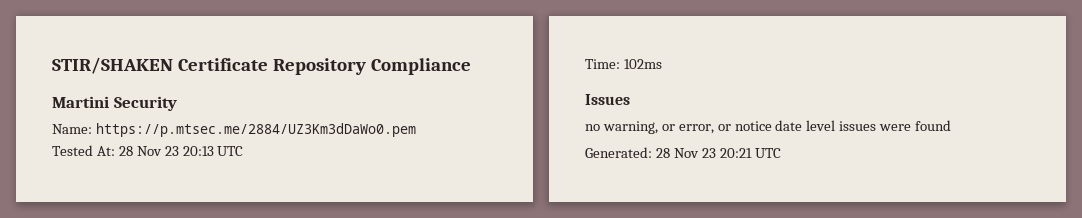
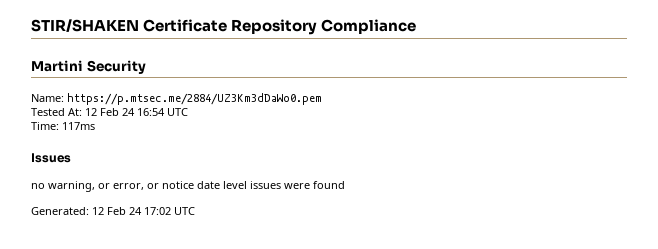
- Tested At: 28 Nov 23 20:13 UTC
+ Tested At: 12 Feb 24 16:54 UTC
- Time: 102ms
+ Time: 117ms
- Generated: 28 Nov 23 20:21 UTC
+ Generated: 12 Feb 24 17:02 UTC

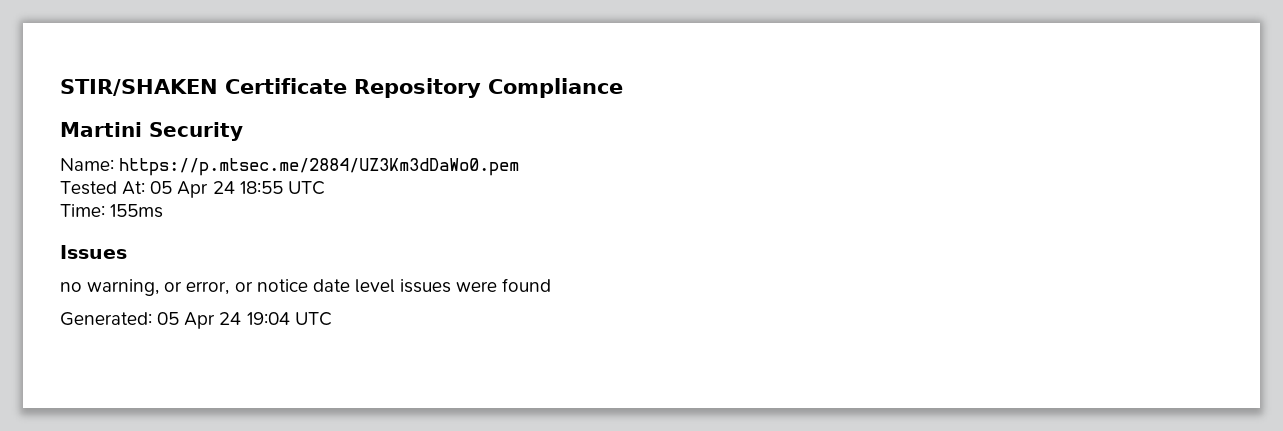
- Tested At: 12 Feb 24 16:54 UTC
+ Tested At: 05 Apr 24 18:55 UTC
- Time: 117ms
+ Time: 155ms
- Generated: 12 Feb 24 17:02 UTC
+ Generated: 05 Apr 24 19:04 UTC

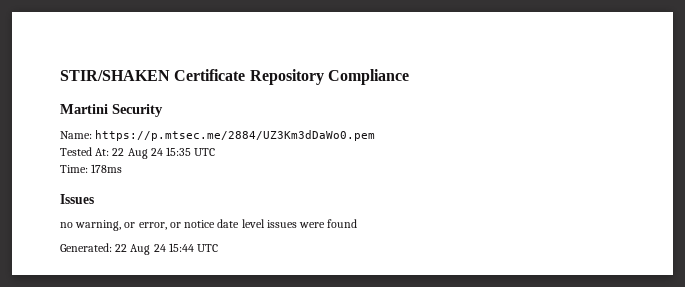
- Tested At: 05 Apr 24 18:55 UTC
+ Tested At: 22 Aug 24 15:35 UTC
- Time: 155ms
+ Time: 178ms
- Generated: 05 Apr 24 19:04 UTC
+ Generated: 22 Aug 24 15:44 UTC

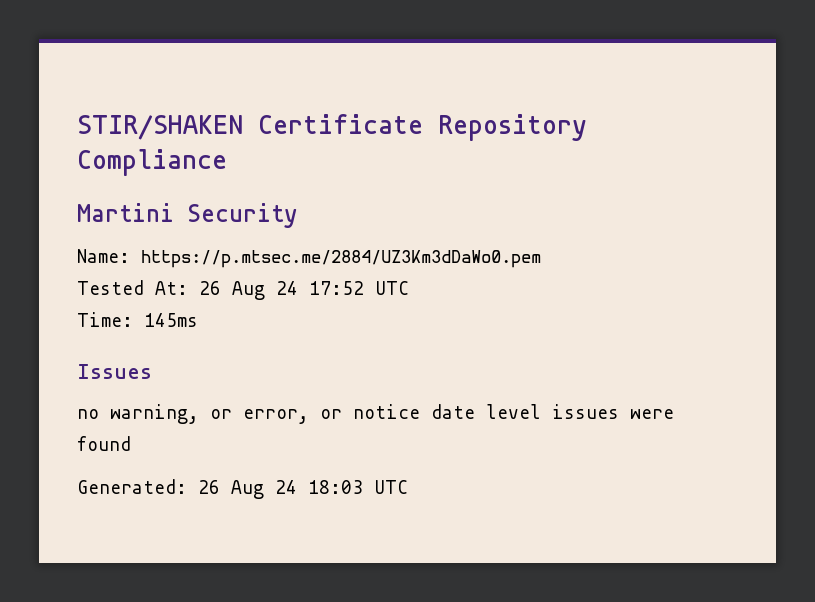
- Tested At: 22 Aug 24 15:35 UTC
+ Tested At: 26 Aug 24 17:52 UTC
- Time: 178ms
+ Time: 145ms
- Generated: 22 Aug 24 15:44 UTC
+ Generated: 26 Aug 24 18:03 UTC

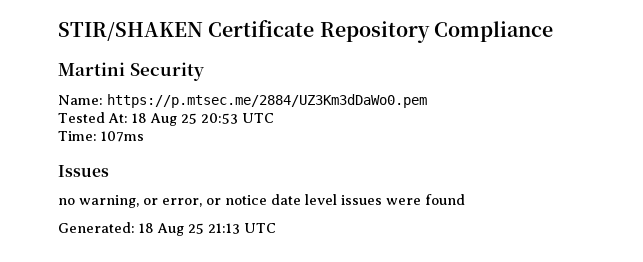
- Tested At: 26 Aug 24 17:52 UTC
+ Tested At: 18 Aug 25 20:53 UTC
- Time: 145ms
+ Time: 107ms
- Generated: 26 Aug 24 18:03 UTC
+ Generated: 18 Aug 25 21:13 UTC

